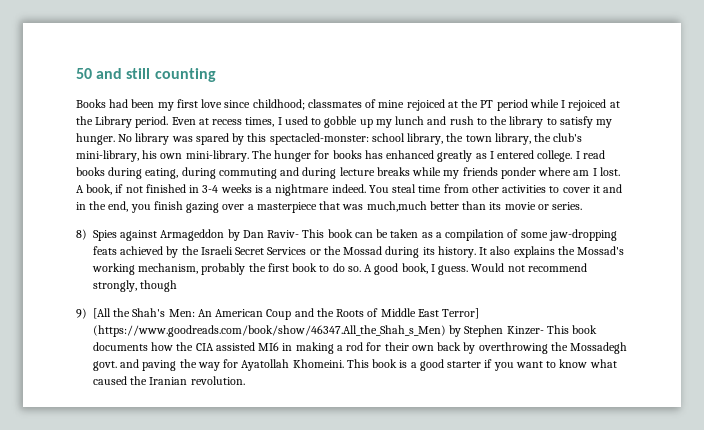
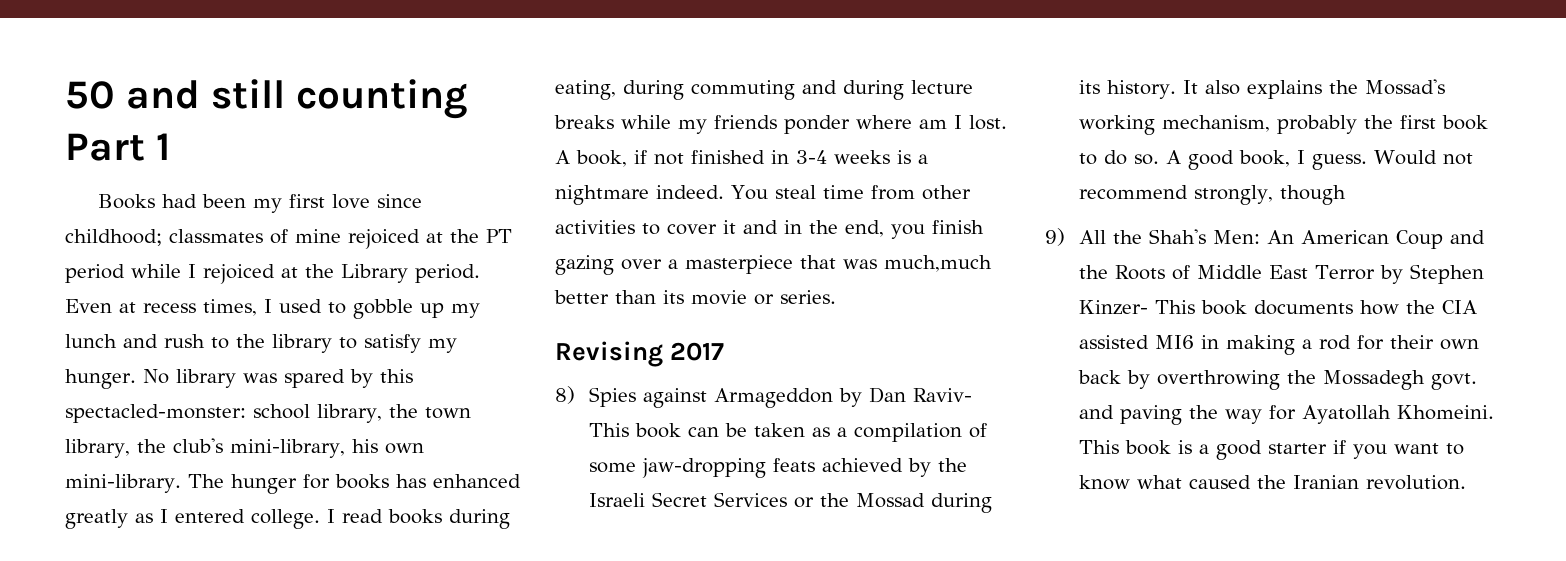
- 50 and still counting
+ 50 and still counting Part 1
+ Revising 2017
- 9) [All the Shah's Men: An American Coup and the Roots of Middle East Terror] (https://www.goodreads.com/book/show/46347.All_the_Shah_s_Men) by Stephen Kinzer- This book documents how the CIA assisted MI6 in making a rod for their own back by overthrowing the Mossadegh govt. and paving the way for Ayatollah Khomeini.
+ 9) All the Shah's Men: An American Coup and the Roots of Middle East Terror by Stephen Kinzer- This book documents how the CIA assisted MI6 in making a rod for their own back by overthrowing the Mossadegh govt. and paving the way for Ayatollah Khomeini.

